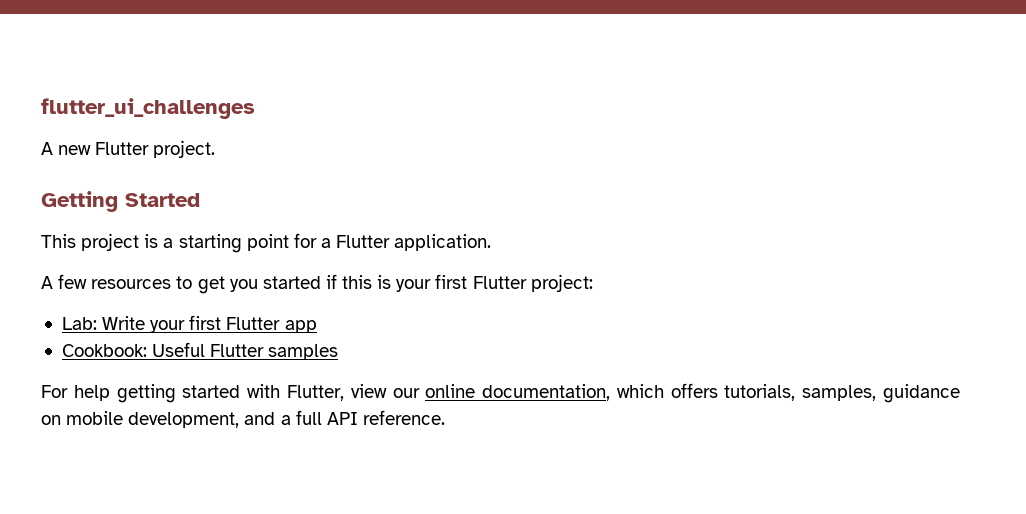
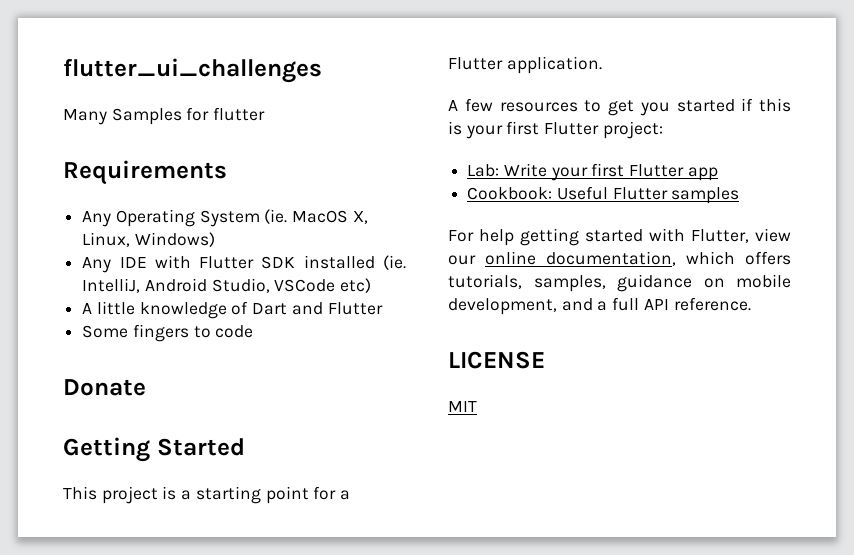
- A new Flutter project.
+ Many Samples for flutter
+ Requirements
+ Any Operating System (ie. MacOS X, Linux, Windows)
+ Any IDE with Flutter SDK installed (ie. IntelliJ, Android Studio, VSCode etc)
+ A little knowledge of Dart and Flutter
+ Some fingers to code
+ Donate
+ LICENSE
+ MIT

